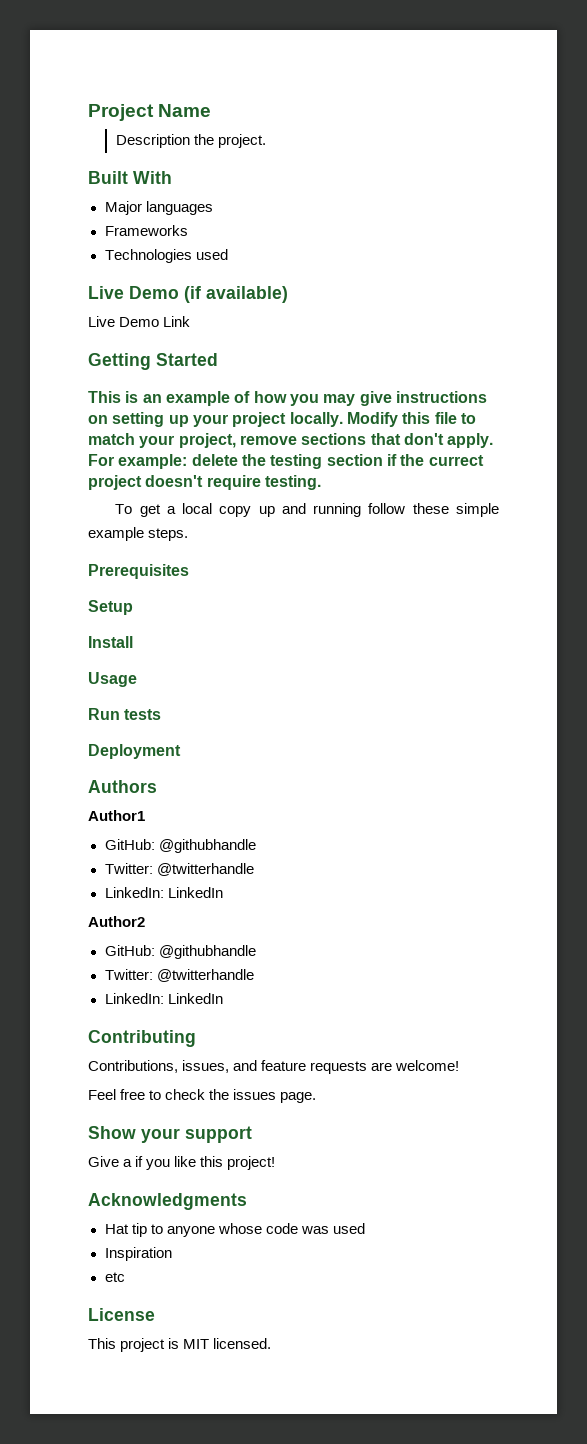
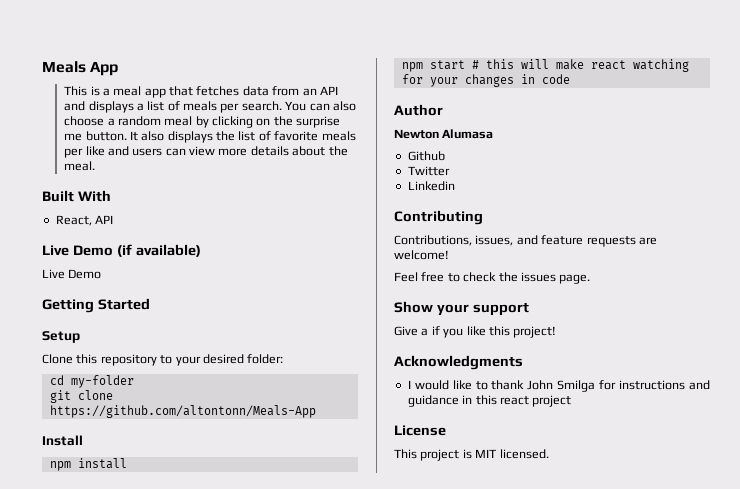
- Project Name
- Description the project.
+ Meals App
+ This is a meal app that fetches data from an API and displays a list of meals per search. You can also choose a random meal by clicking on the surprise me button. It also displays the list of favorite meals per like and users can view more details about the meal.
  Built With
- Major languages
- Frameworks
- Technologies used
+ React, API
  Live Demo (if available)
- Live Demo Link
+ Live Demo
- This is an example of how you may give instructions on setting up your project locally. Modify this file to match your project, remove sections that don't apply. For example: delete the testing section if the currect project doesn't require testing.
- To get a local copy up and running follow these simple example steps.
- Prerequisites
  Setup
+ Clone this repository to your desired folder:
+ cd my-folder
+ git clone https://github.com/altontonn/Meals-App
  Install
- Usage
- Run tests
- Deployment
- Authors
- Author1
- GitHub: @githubhandle
- Twitter: @twitterhandle
- LinkedIn: LinkedIn
- Author2
- GitHub: @githubhandle
- Twitter: @twitterhandle
- LinkedIn: LinkedIn
+ npm install
+ npm start # this will make react watching for your changes in code
+ Author
+ Newton Alumasa
+ Github
+ Twitter
+ Linkedin
- Hat tip to anyone whose code was used
- Inspiration
- etc
+ I would like to thank John Smilga for instructions and guidance in this react project

